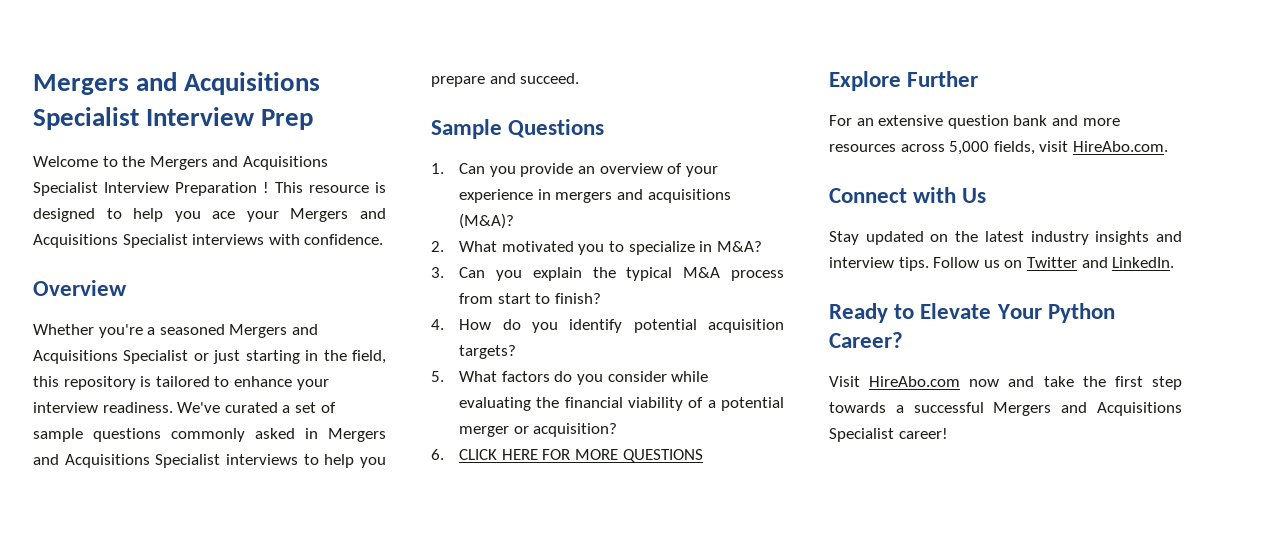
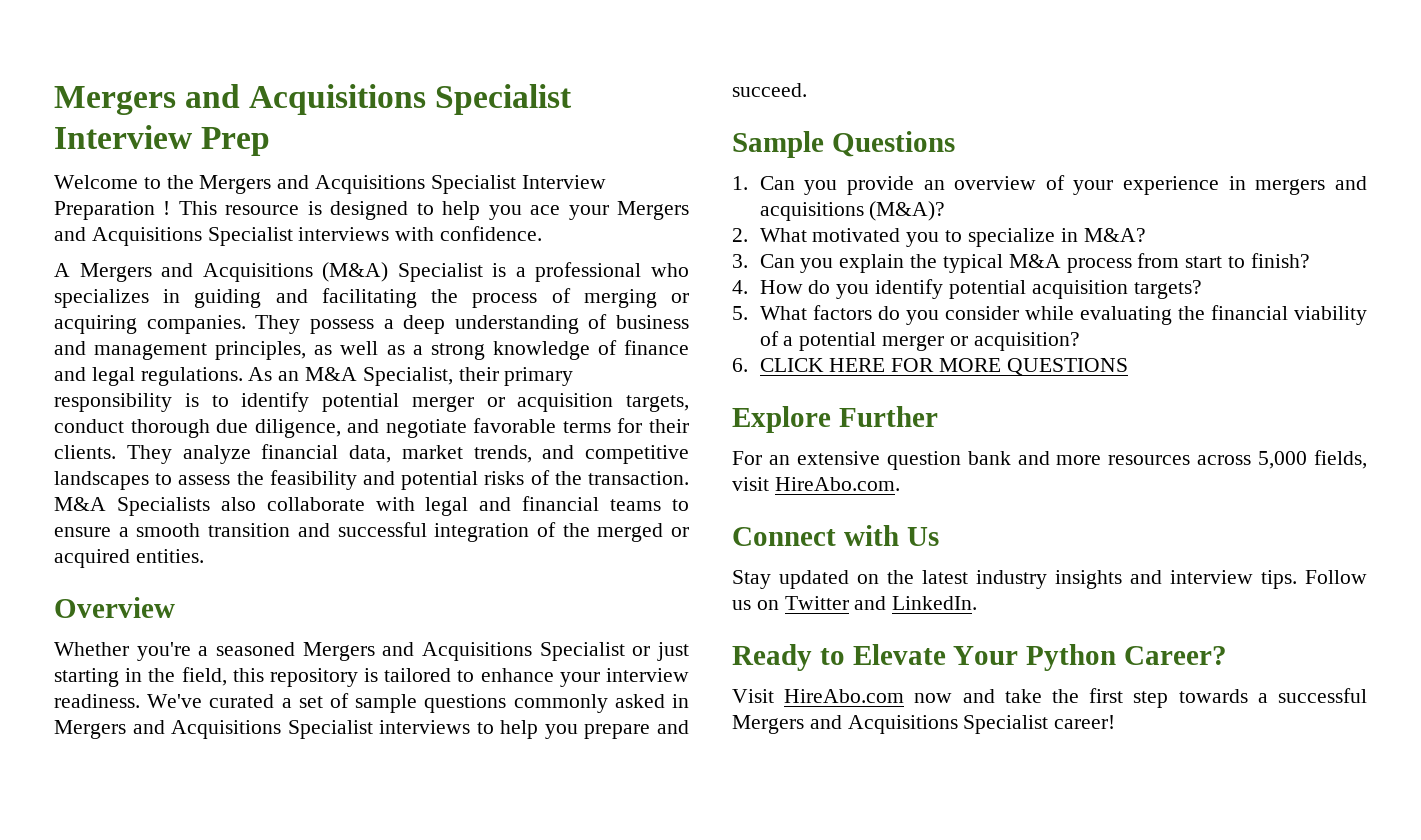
+ A Mergers and Acquisitions (M&A) Specialist is a professional who specializes in guiding and facilitating the process of merging or acquiring companies. They possess a deep understanding of business and management principles, as well as a strong knowledge of finance and legal regulations. As an M&A Specialist, their primary responsibility is to identify potential merger or acquisition targets, conduct thorough due diligence, and negotiate favorable terms for their clients. They analyze financial data, market trends, and competitive landscapes to assess the feasibility and potential risks of the transaction. M&A Specialists also collaborate with legal and financial teams to ensure a smooth transition and successful integration of the merged or acquired entities.

